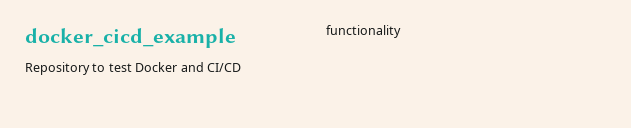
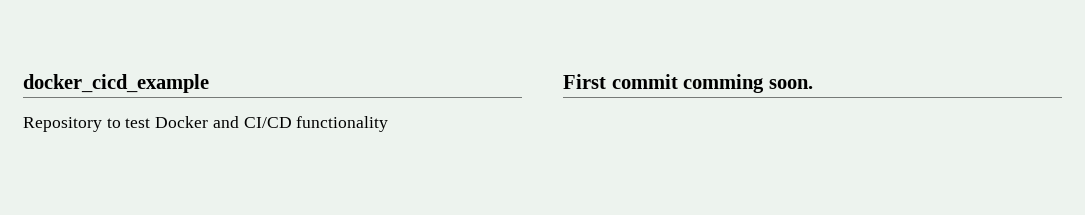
+ First commit comming soon.

